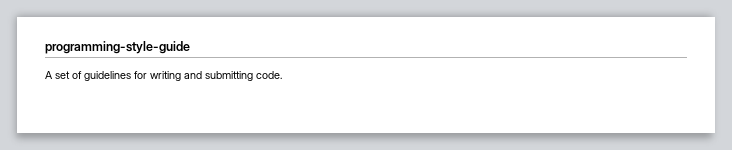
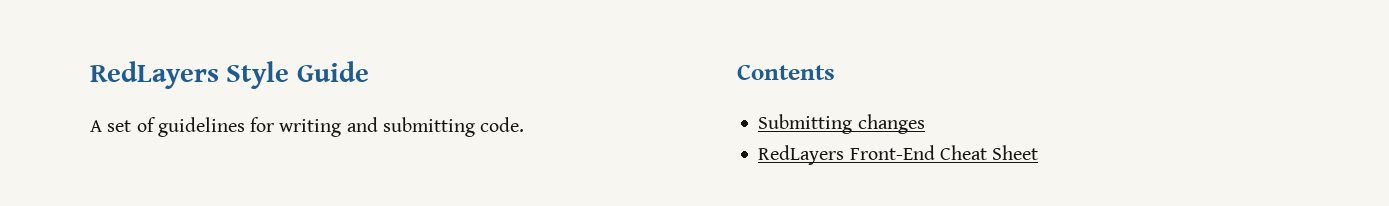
- programming-style-guide
+ RedLayers Style Guide
+ Contents
+ Submitting changes
+ RedLayers Front-End Cheat Sheet

